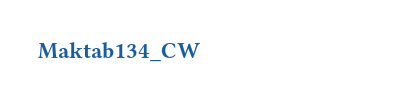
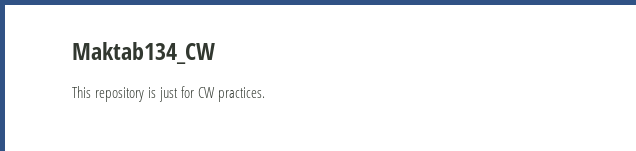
+ This repository is just for CW practices.

